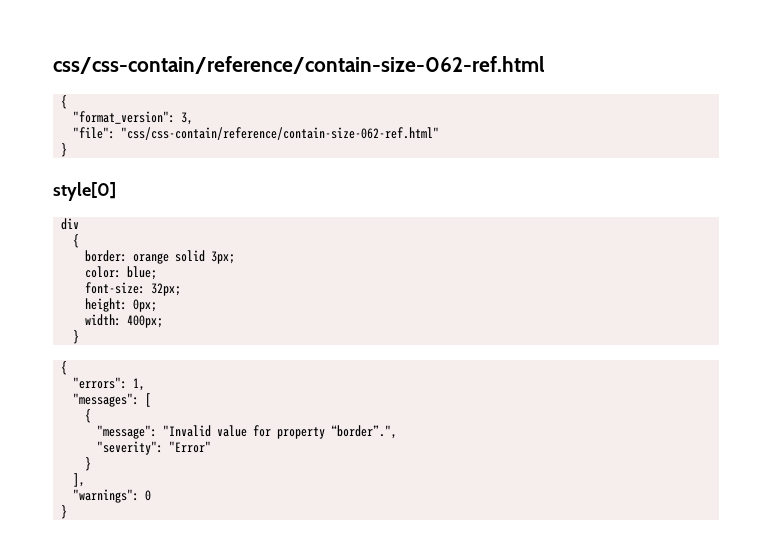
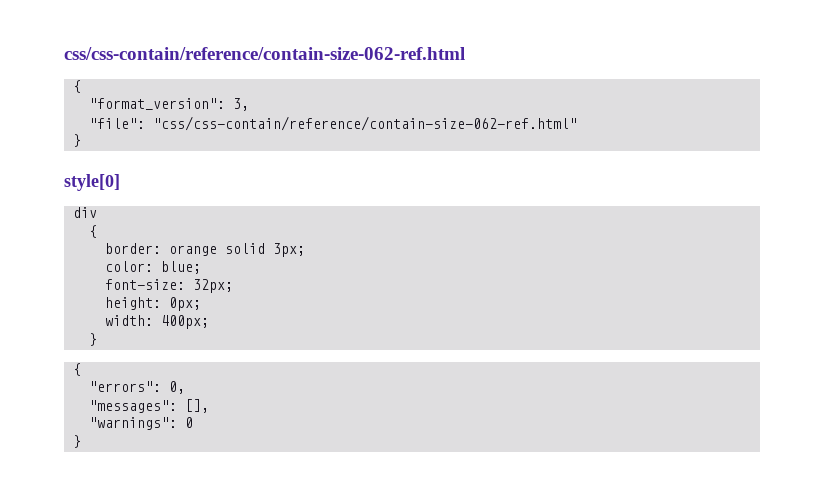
- "errors": 1,
+ "errors": 0,
- "messages": [
- {
- "message": "Invalid value for property “border”.",
- "severity": "Error"
- }
- ],
+ "messages": [],

